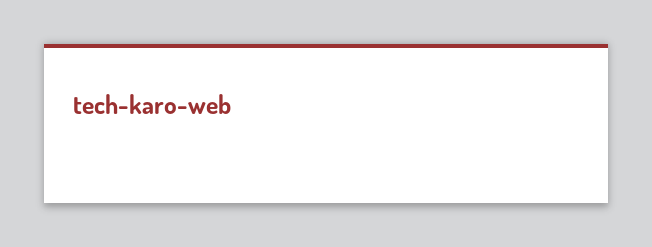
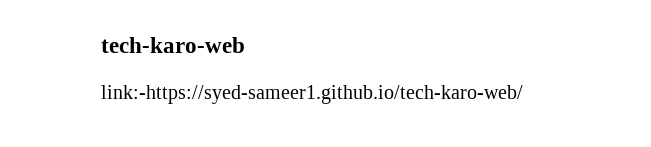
+ link:-https://syed-sameer1.github.io/tech-karo-web/

